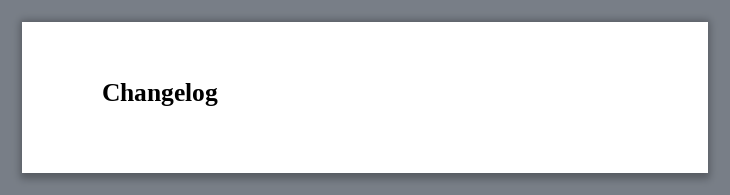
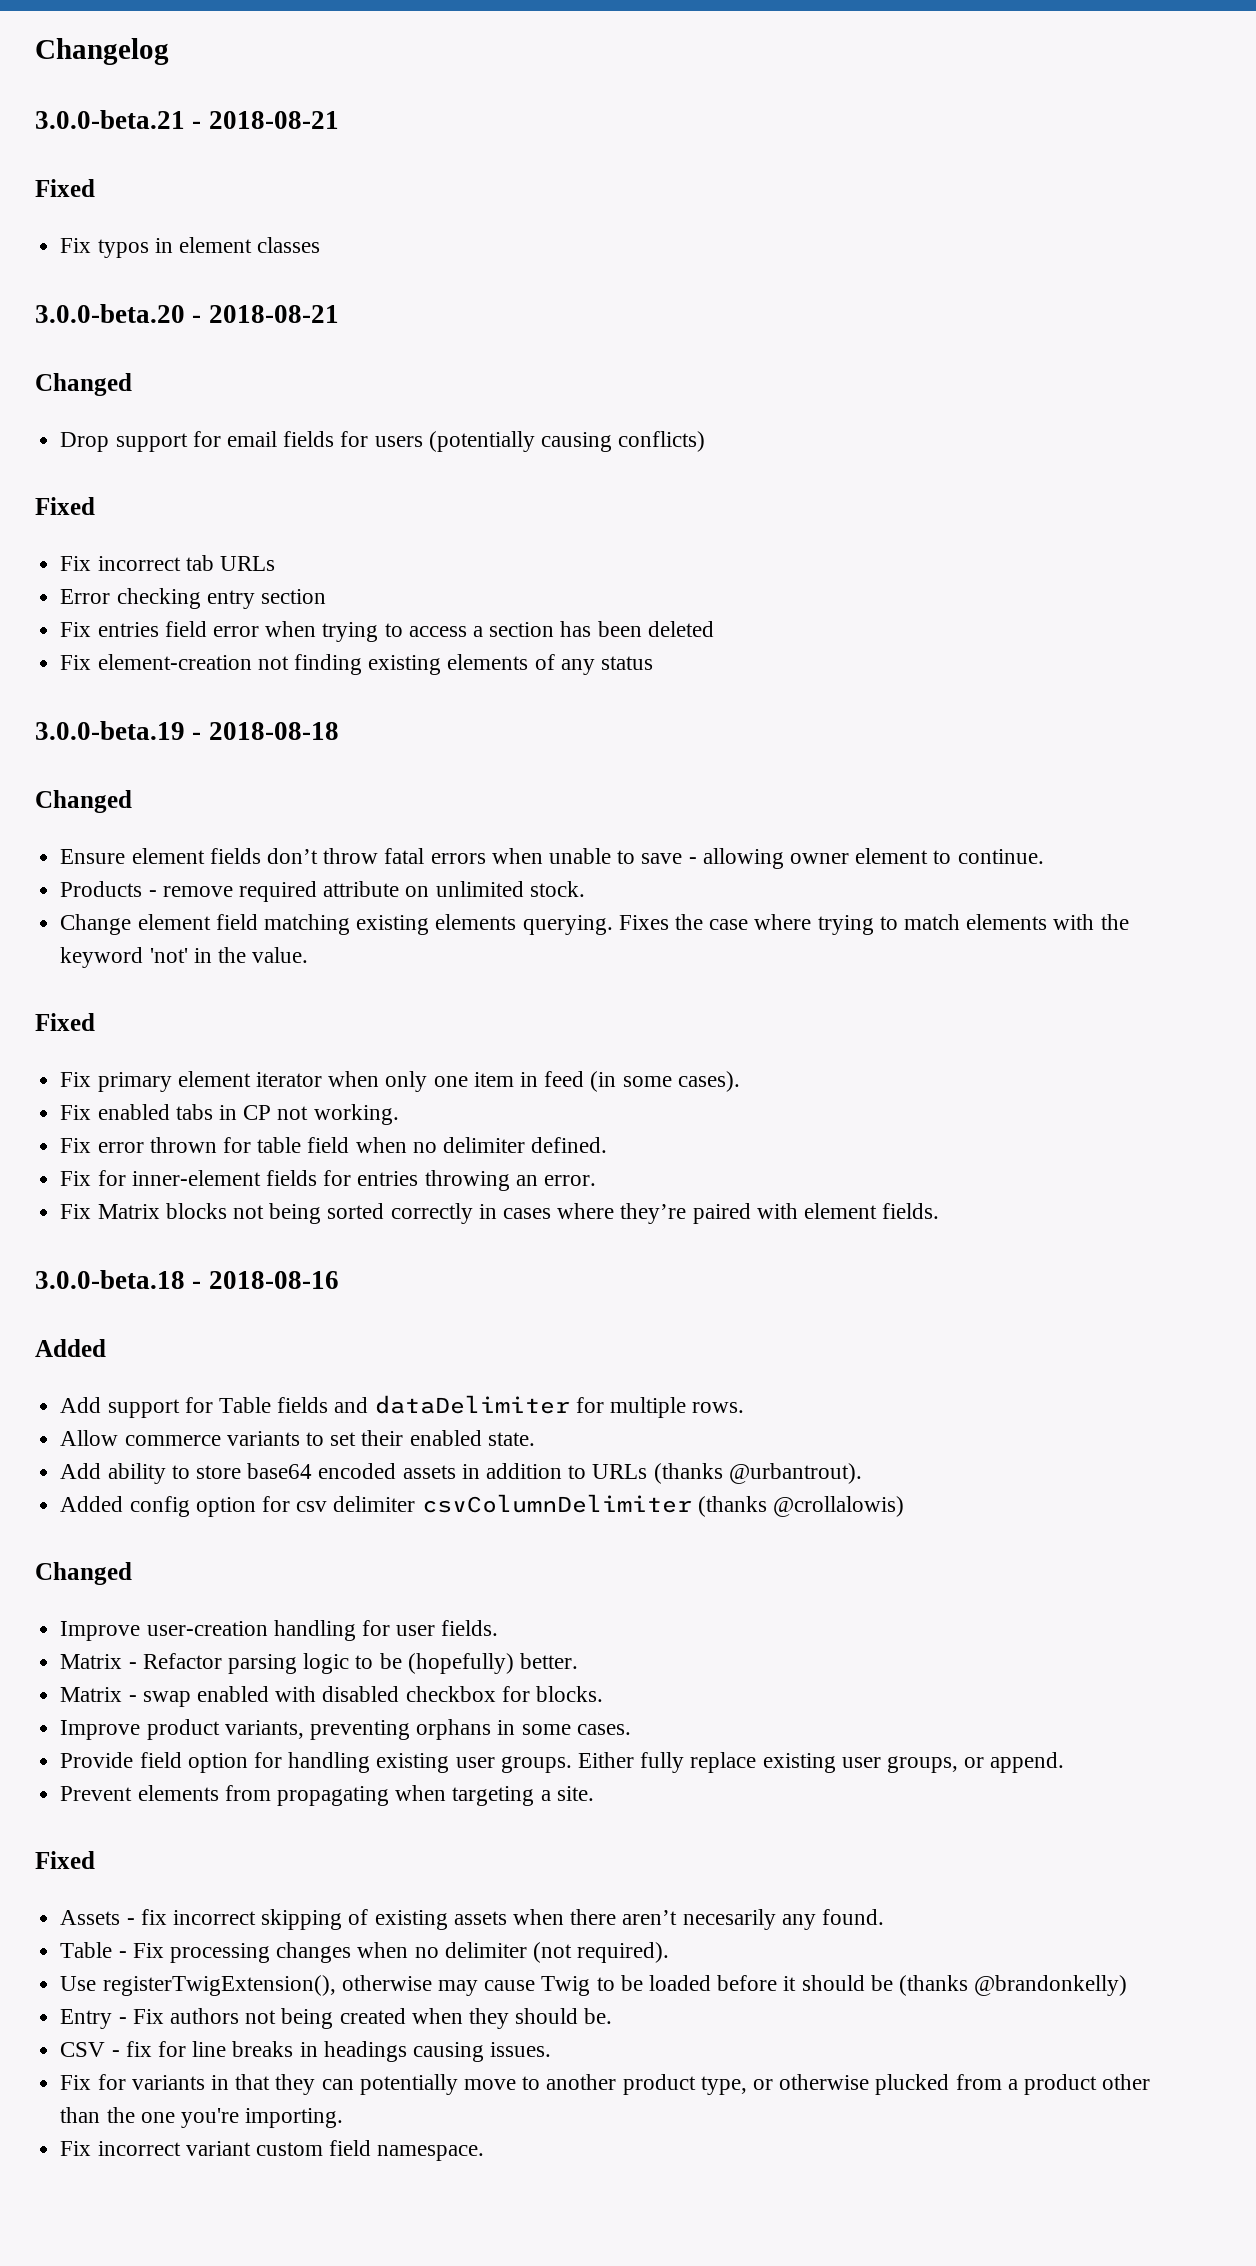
+ 3.0.0-beta.21 - 2018-08-21
+ Fixed
+ Fix typos in element classes
+ 3.0.0-beta.20 - 2018-08-21
+ Changed
+ Drop support for email fields for users (potentially causing conflicts)
+ Fixed
+ Fix incorrect tab URLs
+ Error checking entry section
+ Fix entries field error when trying to access a section has been deleted
+ Fix element-creation not finding existing elements of any status
+ 3.0.0-beta.19 - 2018-08-18
+ Changed
+ Ensure element fields don’t throw fatal errors when unable to save - allowing owner element to continue.
+ Products - remove required attribute on unlimited stock.
+ Change element field matching existing elements querying. Fixes the case where trying to match elements with the keyword 'not' in the value.
+ Fixed
+ Fix primary element iterator when only one item in feed (in some cases).
+ Fix enabled tabs in CP not working.
+ Fix error thrown for table field when no delimiter defined.
+ Fix for inner-element fields for entries throwing an error.
+ Fix Matrix blocks not being sorted correctly in cases where they’re paired with element fields.
+ 3.0.0-beta.18 - 2018-08-16
+ Added
+ Add support for Table fields and dataDelimiter for multiple rows.
+ Allow commerce variants to set their enabled state.
+ Add ability to store base64 encoded assets in addition to URLs (thanks @urbantrout).
+ Added config option for csv delimiter csvColumnDelimiter (thanks @crollalowis)
+ Changed
+ Improve user-creation handling for user fields.
+ Matrix - Refactor parsing logic to be (hopefully) better.
+ Matrix - swap enabled with disabled checkbox for blocks.
+ Improve product variants, preventing orphans in some cases.
+ Provide field option for handling existing user groups. Either fully replace existing user groups, or append.
+ Prevent elements from propagating when targeting a site.
+ Fixed
+ Assets - fix incorrect skipping of existing assets when there aren’t necesarily any found.
+ Table - Fix processing changes when no delimiter (not required).
+ Use registerTwigExtension(), otherwise may cause Twig to be loaded before it should be (thanks @brandonkelly)
+ Entry - Fix authors not being created when they should be.
+ CSV - fix for line breaks in headings causing issues.
+ Fix for variants in that they can potentially move to another product type, or otherwise plucked from a product other than the one you're importing.
+ Fix incorrect variant custom field namespace.

